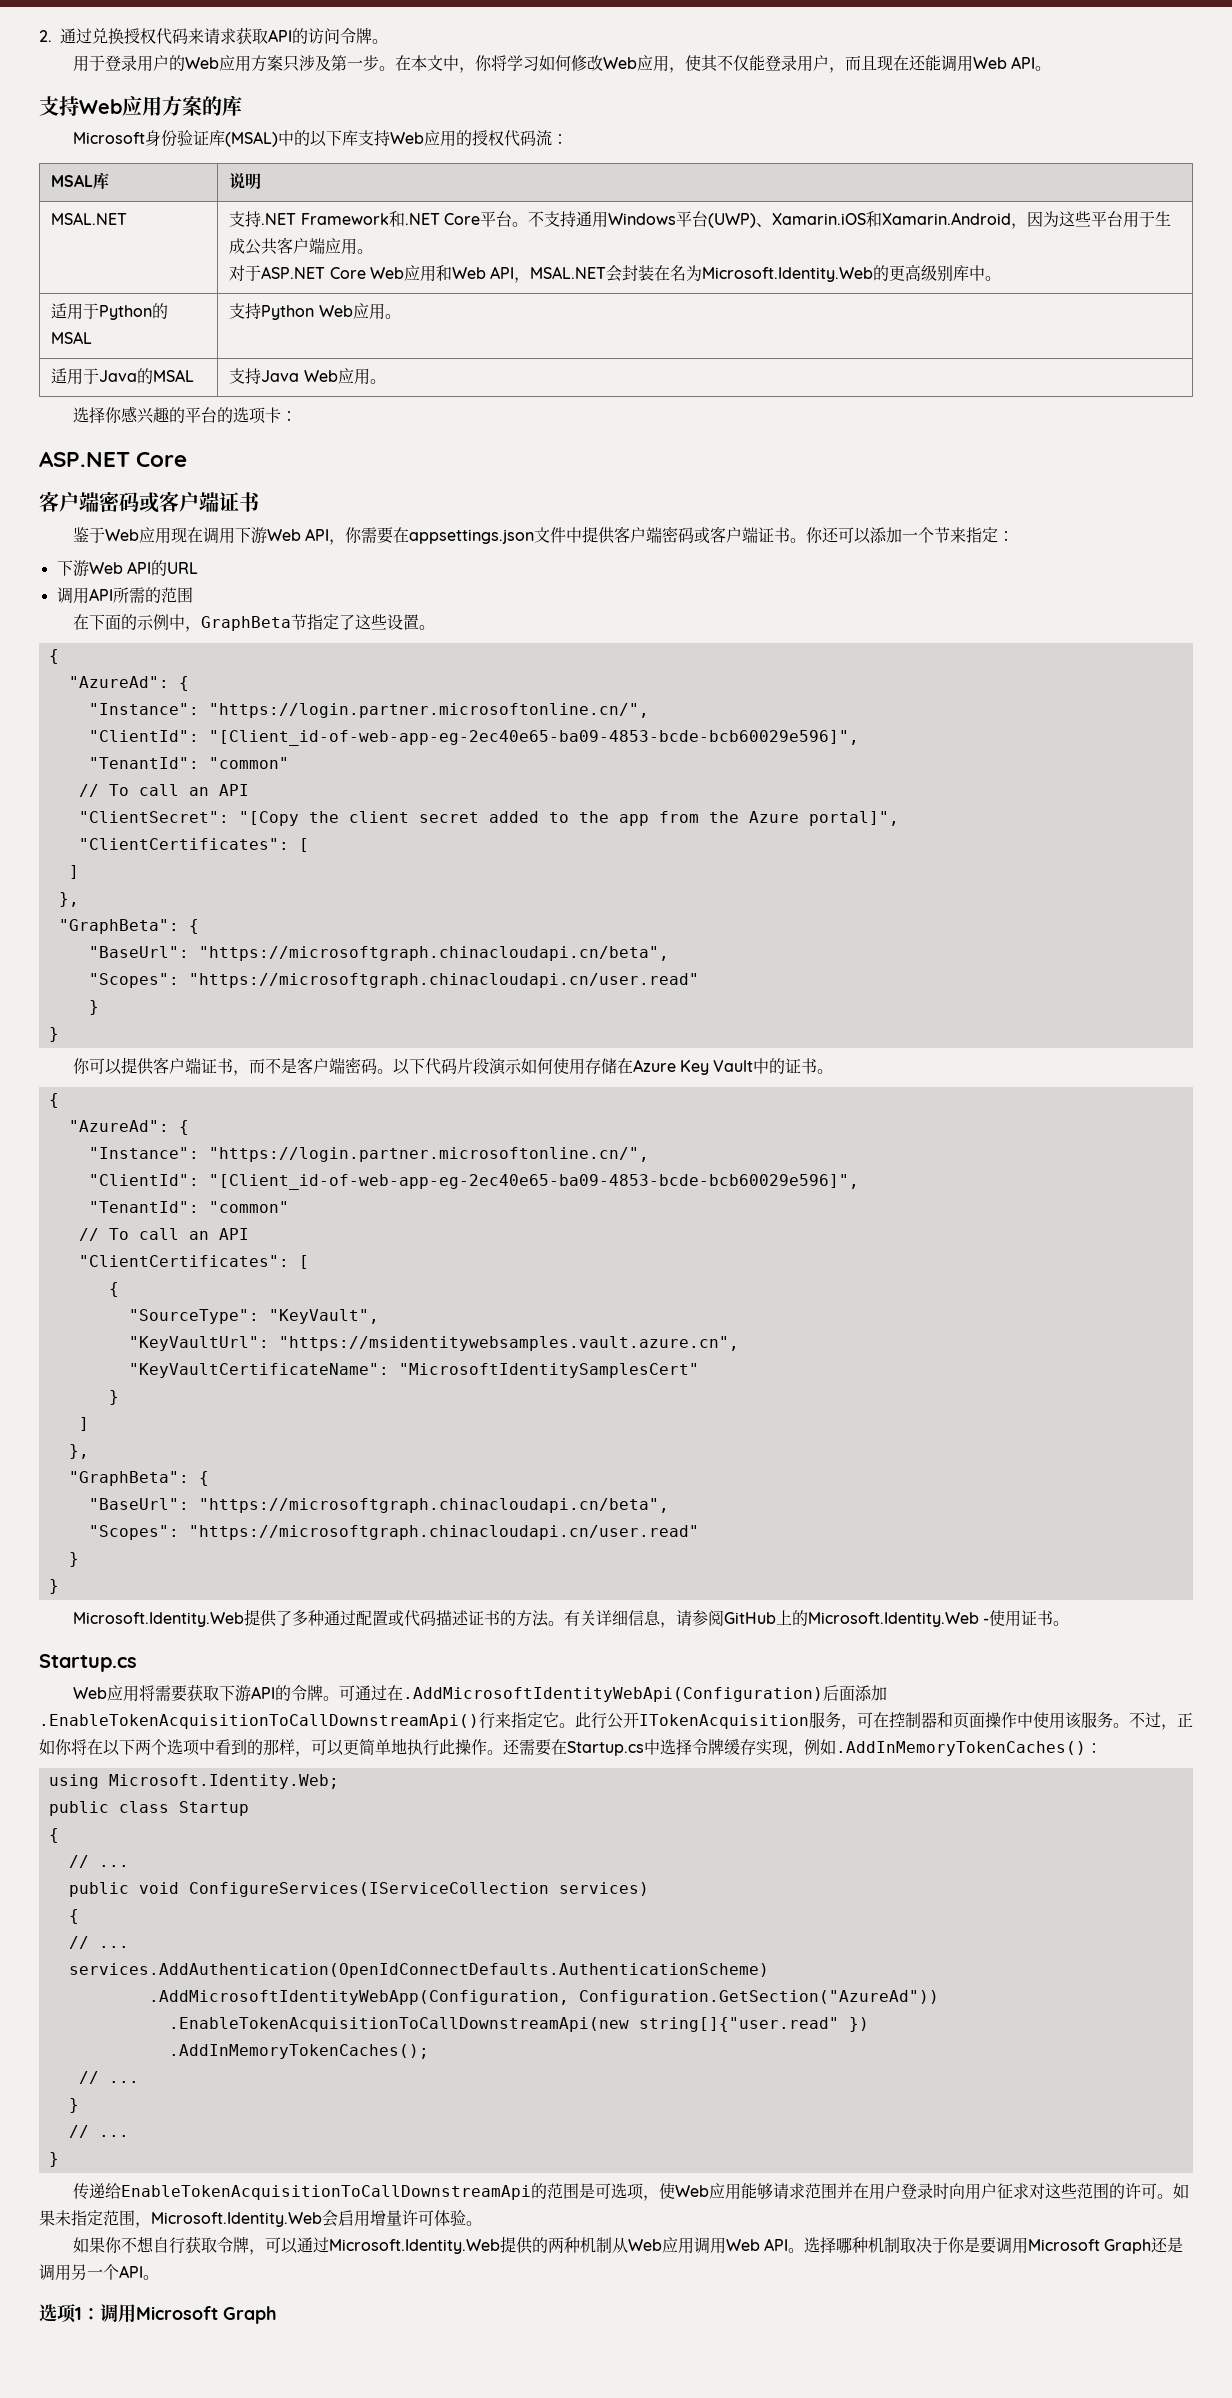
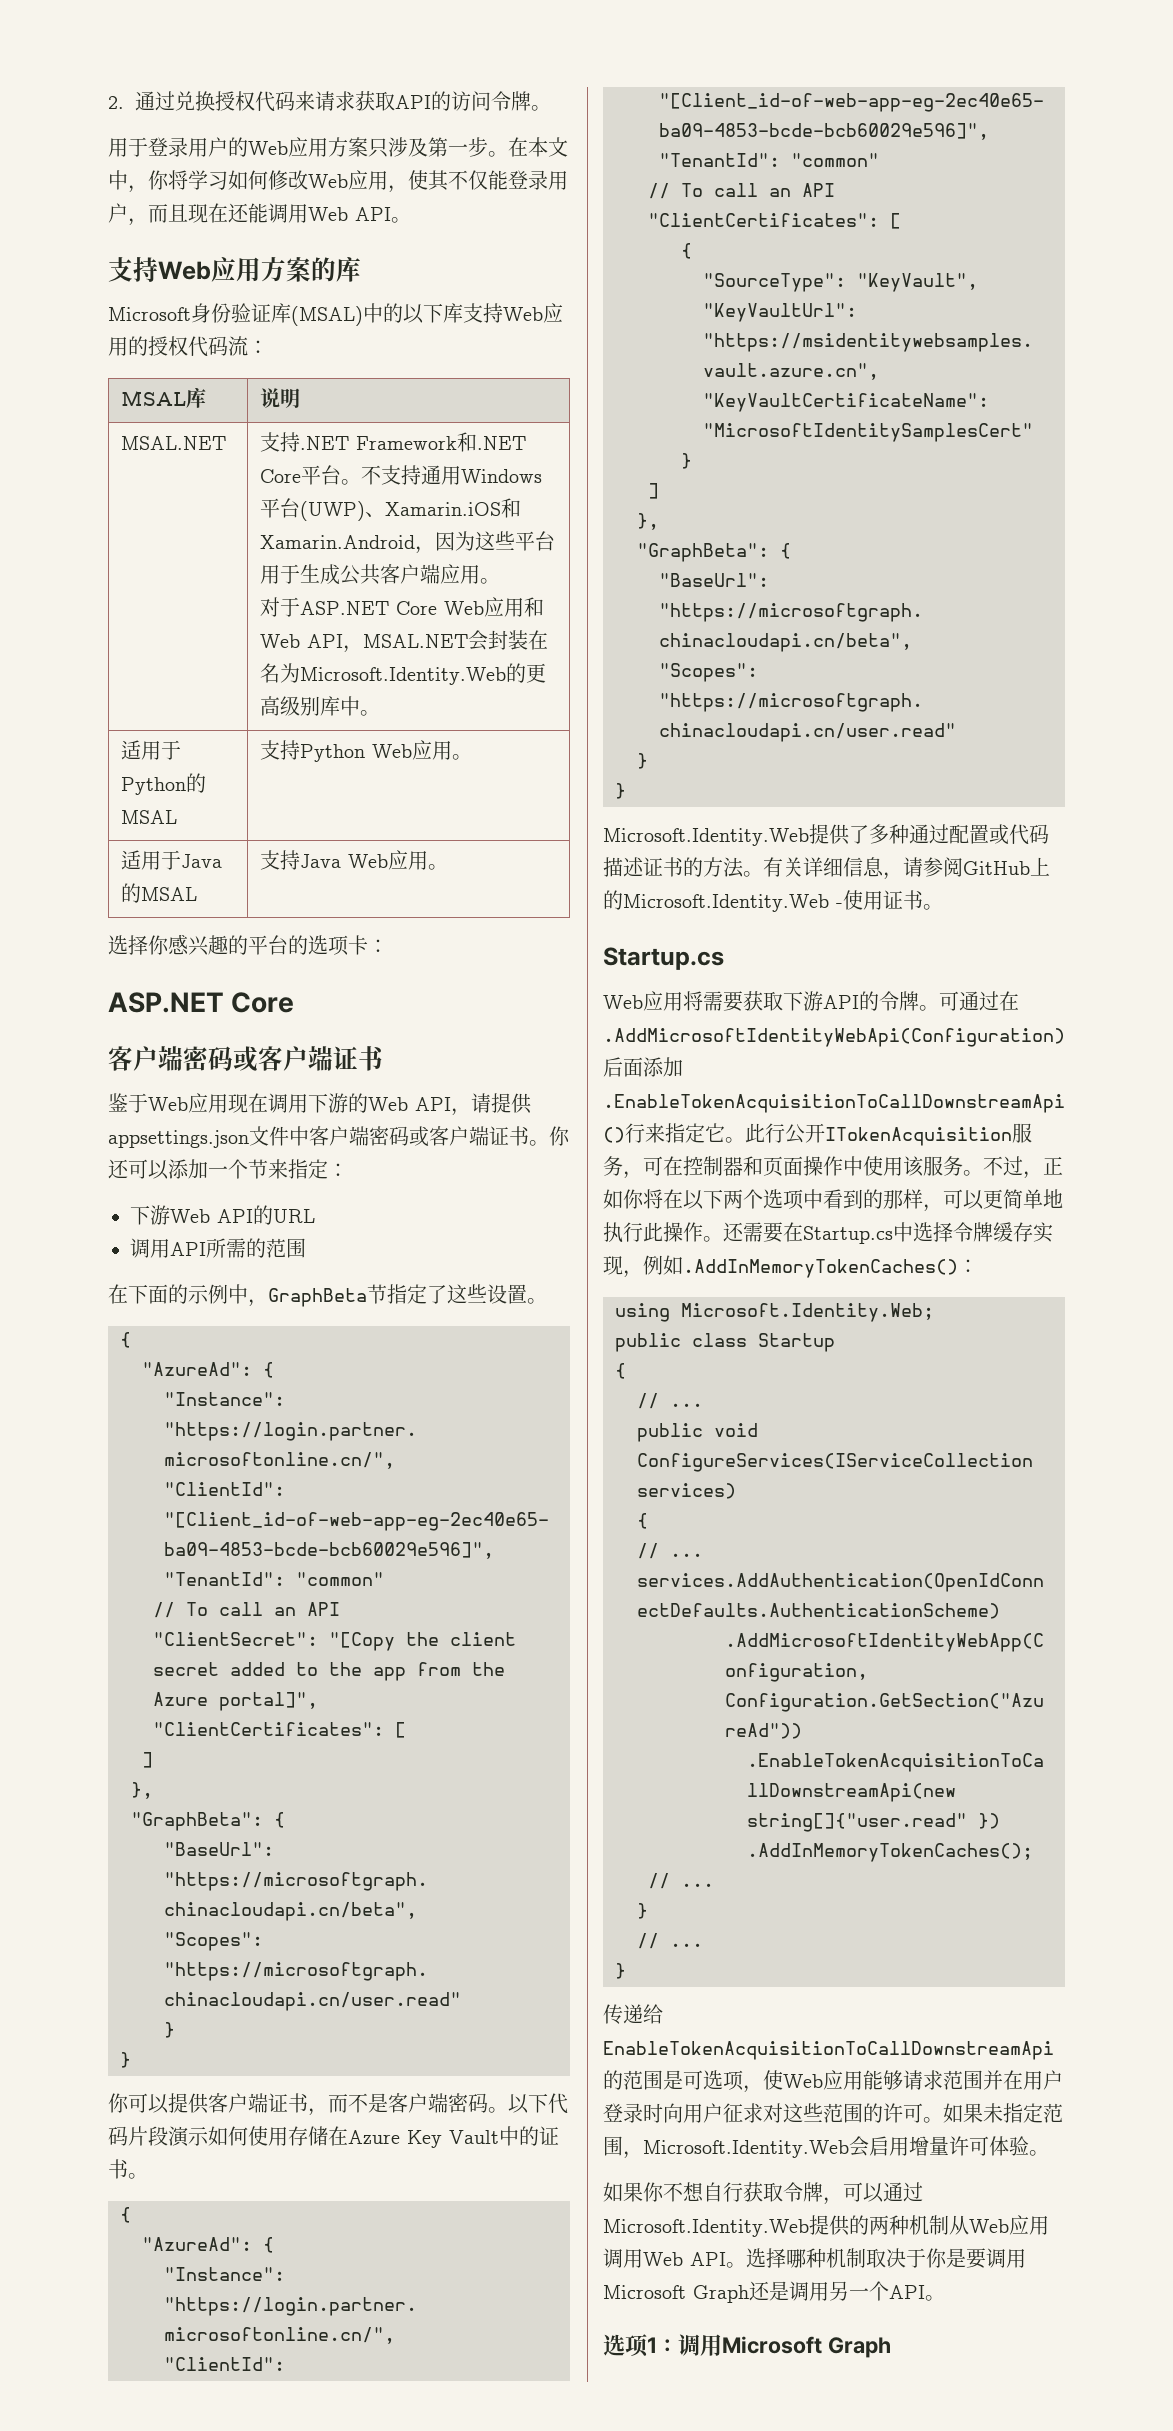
- 鉴于Web应用现在调用下游Web API，你需要在appsettings.json文件中提供客户端密码或客户端证书。
+ 鉴于Web应用现在调用下游的Web API，请提供appsettings.json文件中客户端密码或客户端证书。

